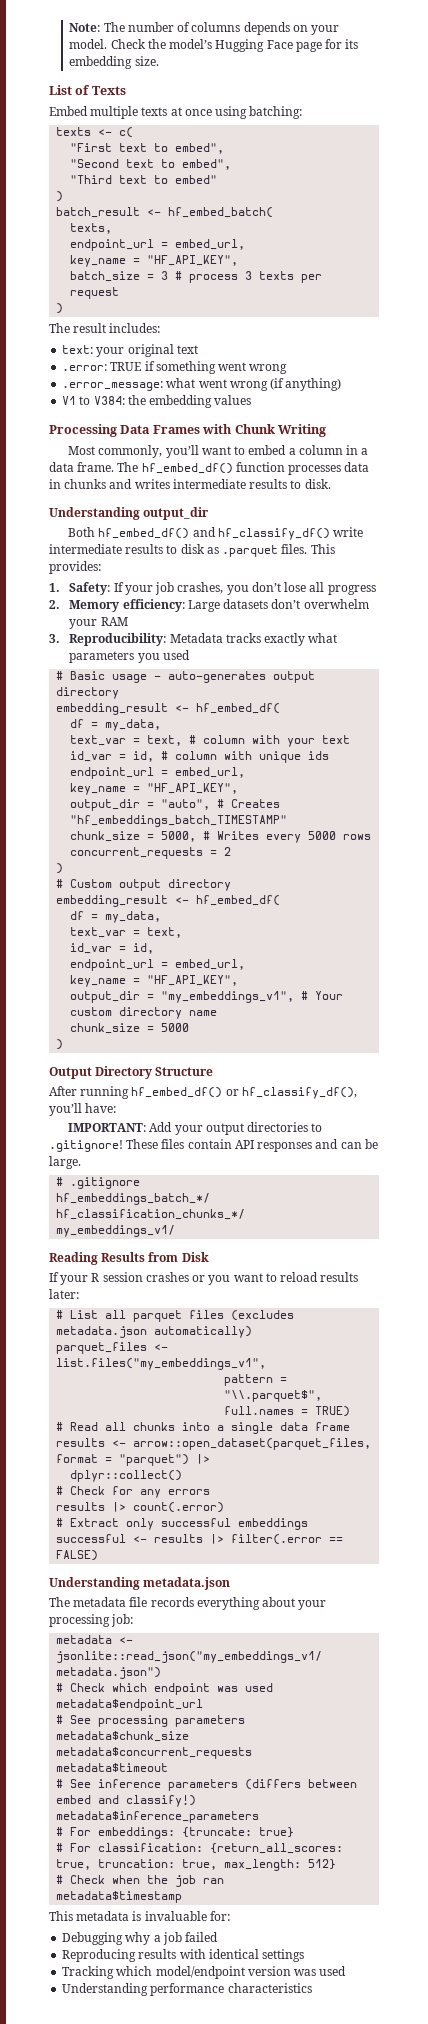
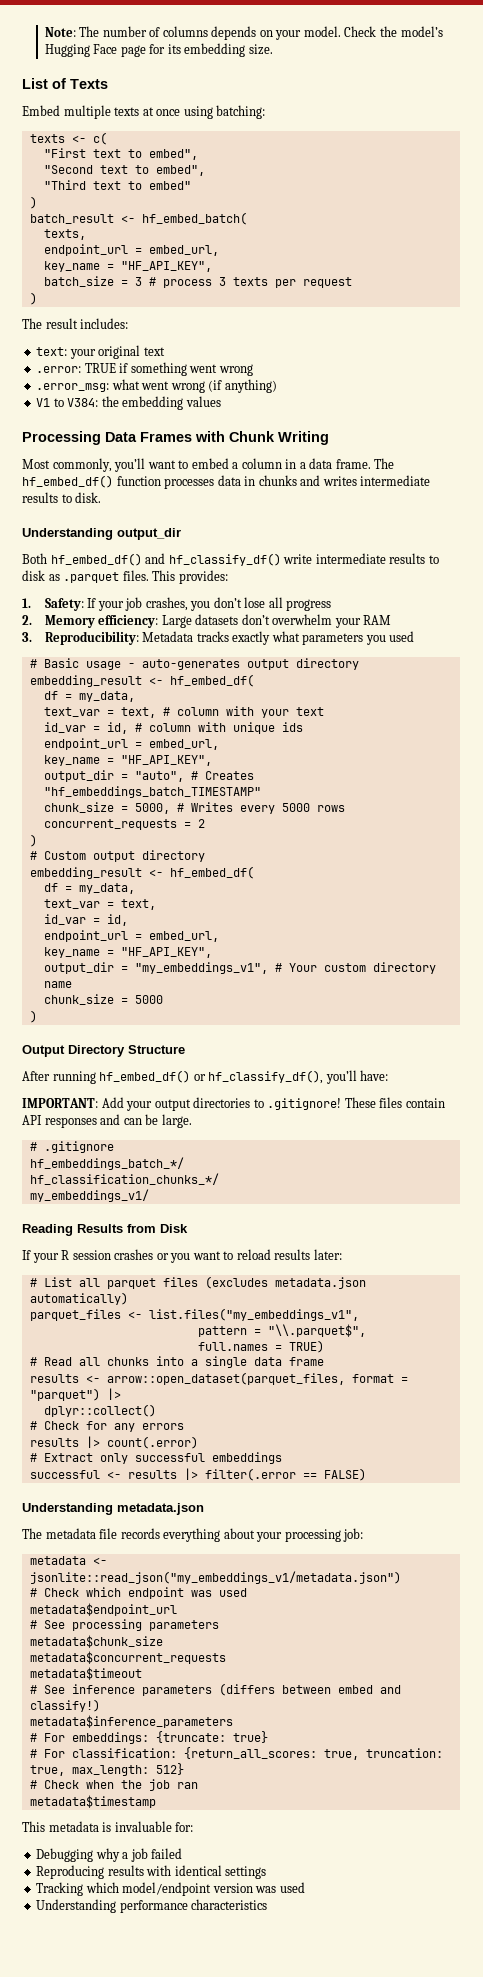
- .error_message: what went wrong (if anything)
+ .error_msg: what went wrong (if anything)

